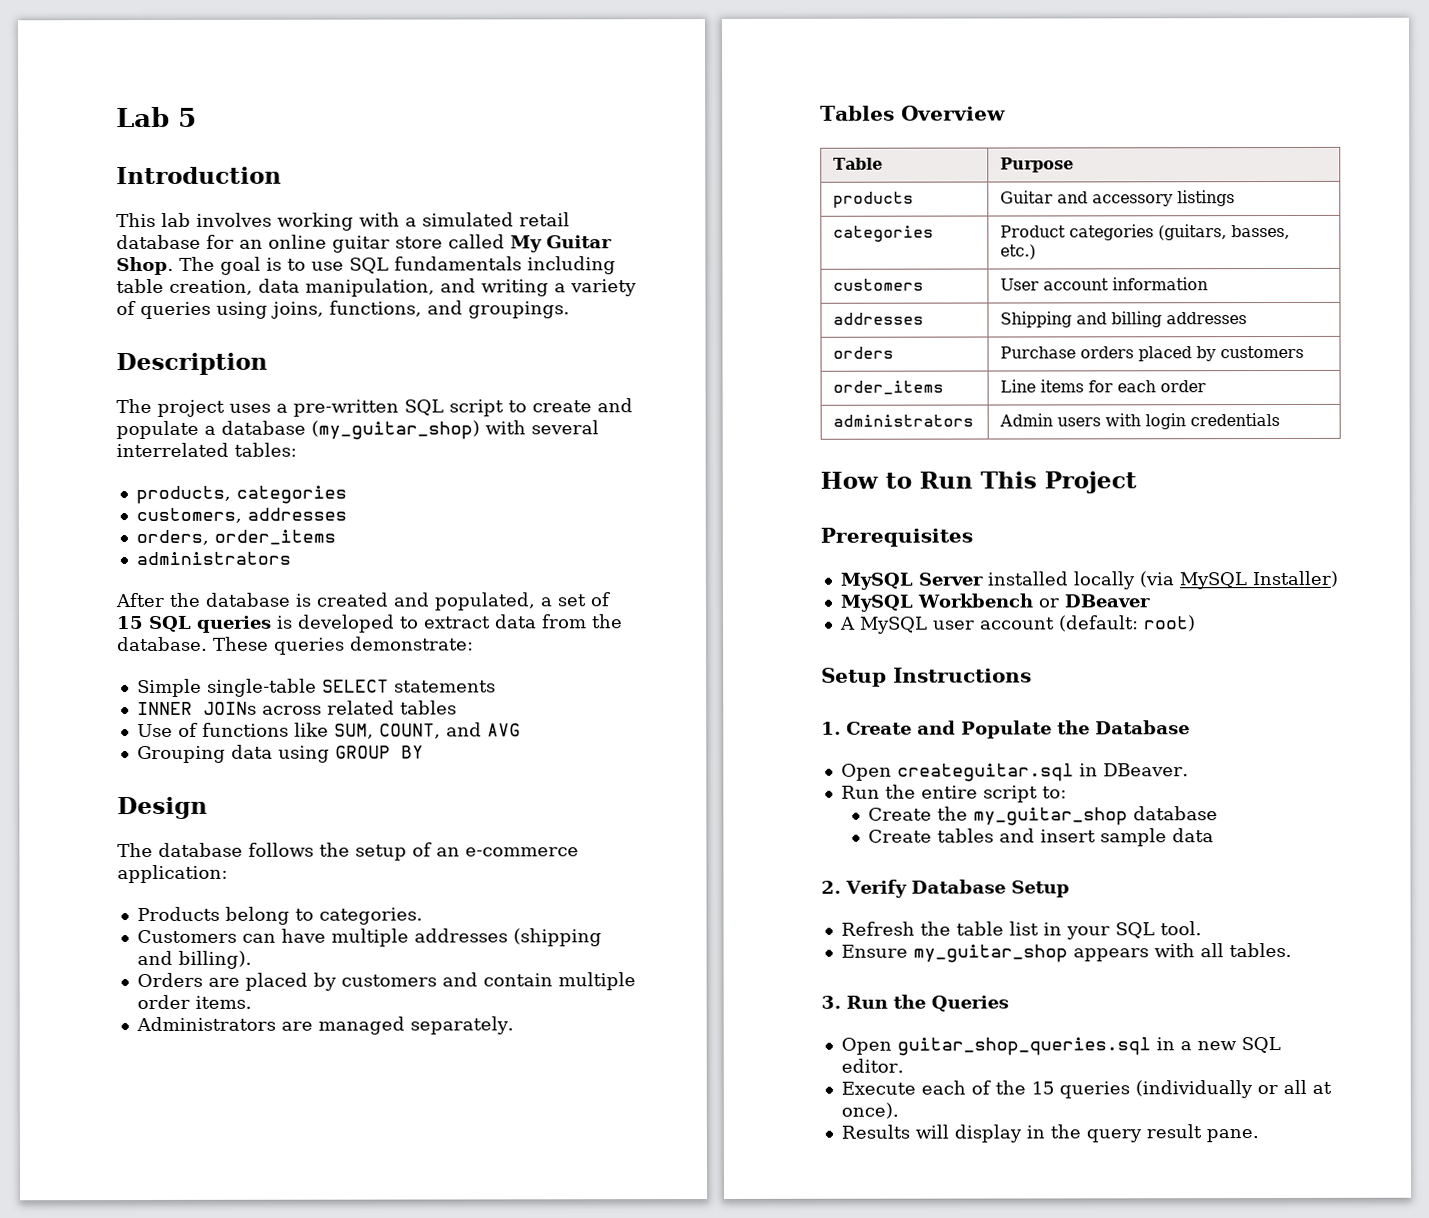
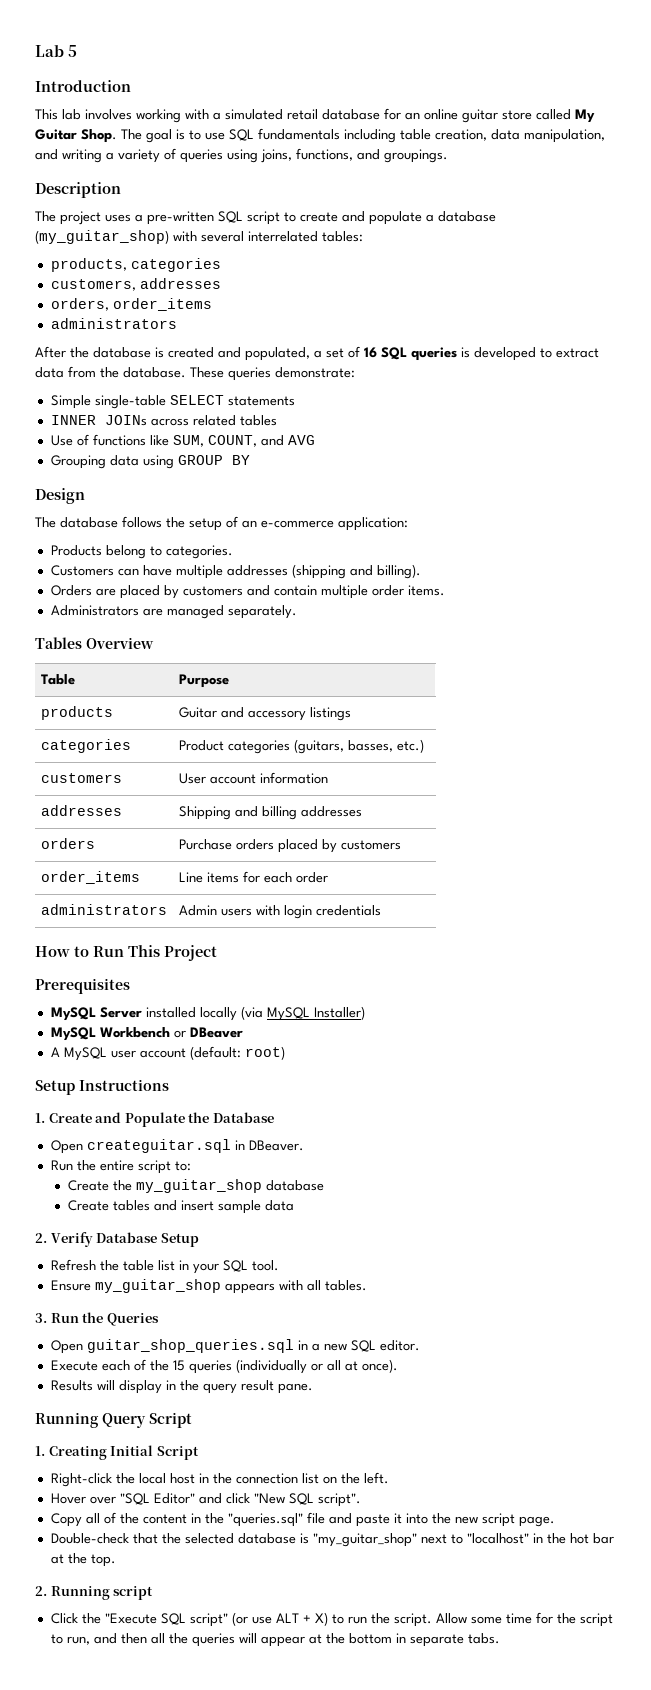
- After the database is created and populated, a set of 15 SQL queries is developed to extract data from the database.
+ After the database is created and populated, a set of 16 SQL queries is developed to extract data from the database.
+ Running Query Script
+ 1. Creating Initial Script
+ Right-click the local host in the connection list on the left.
+ Hover over "SQL Editor" and click "New SQL script".
+ Copy all of the content in the "queries.sql" file and paste it into the new script page.
+ Double-check that the selected database is "my_guitar_shop" next to "localhost" in the hot bar at the top.
+ 2. Running script
+ Click the "Execute SQL script" (or use ALT + X) to run the script. Allow some time for the script to run, and then all the queries will appear at the bottom in separate tabs.

